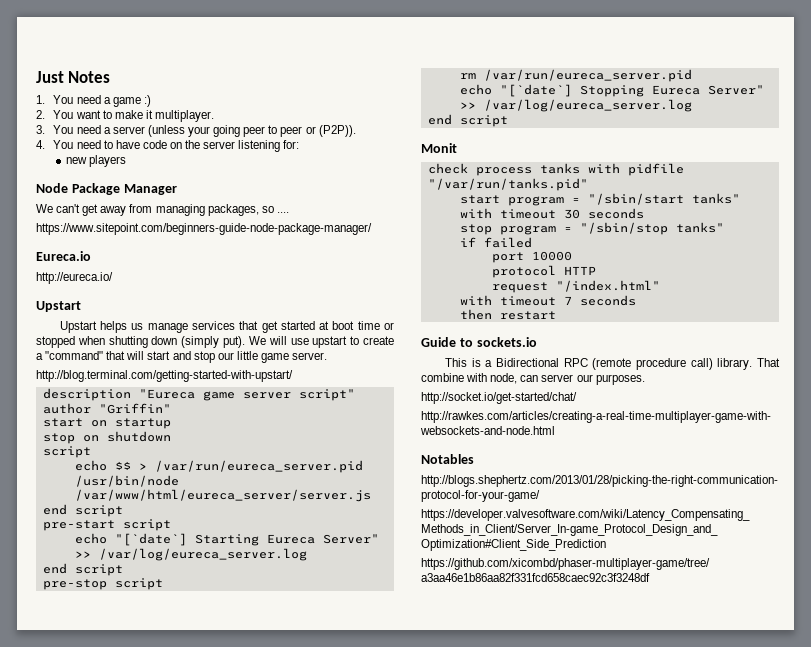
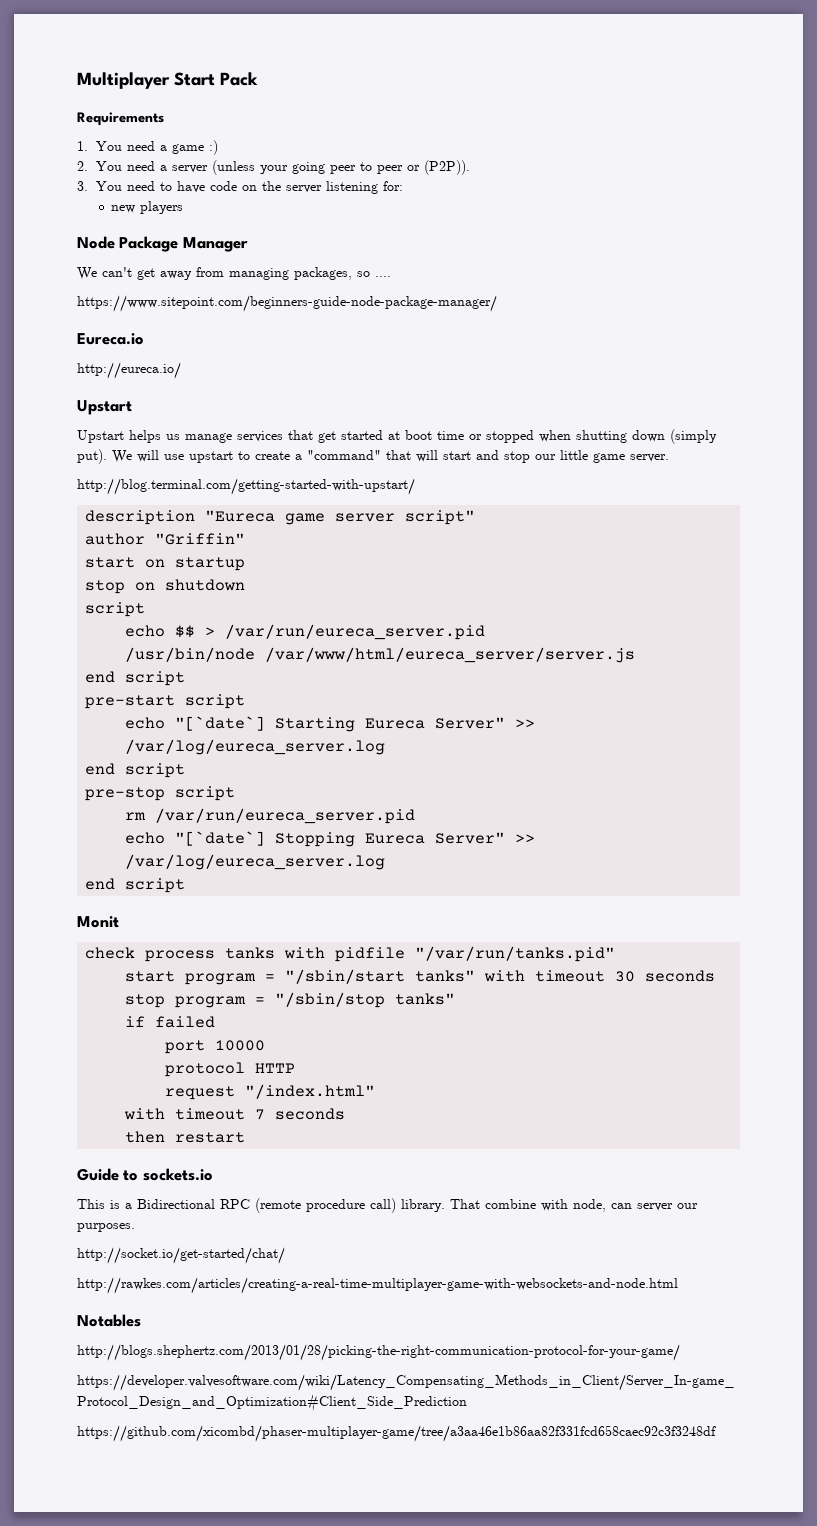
- Just Notes
+ Multiplayer Start Pack
+ Requirements
- 2. You want to make it multiplayer.
- 3. You need a server (unless your going peer to peer or (P2P)).
+ 2. You need a server (unless your going peer to peer or (P2P)).
- 4. You need to have code on the server listening for:
+ 3. You need to have code on the server listening for:

